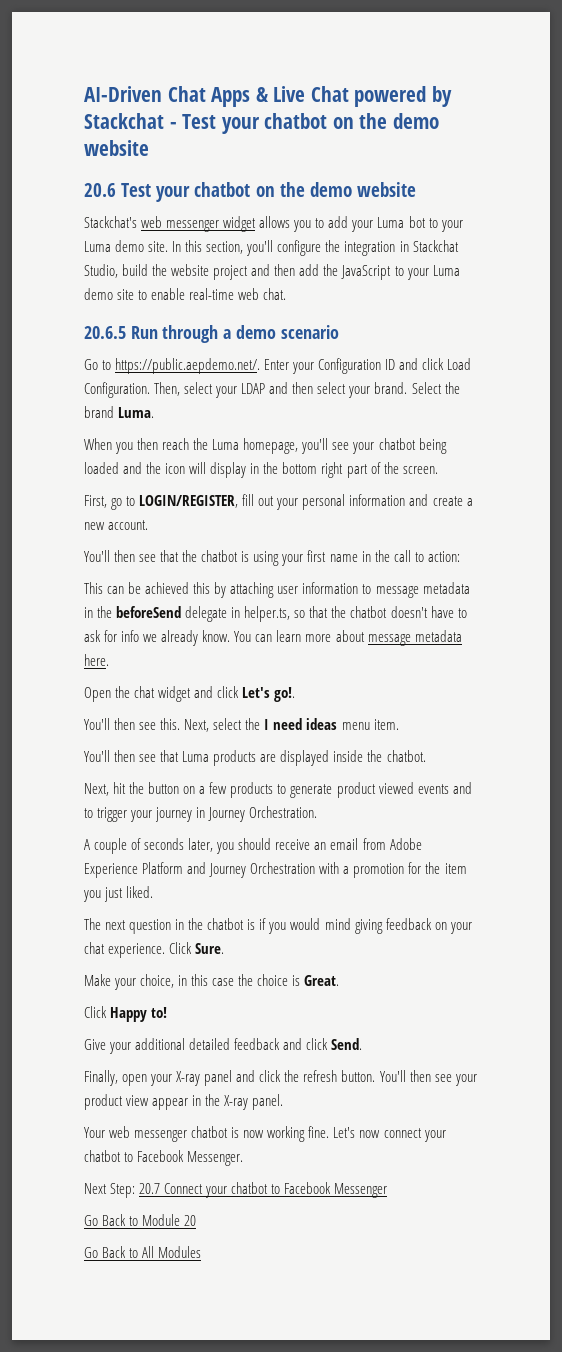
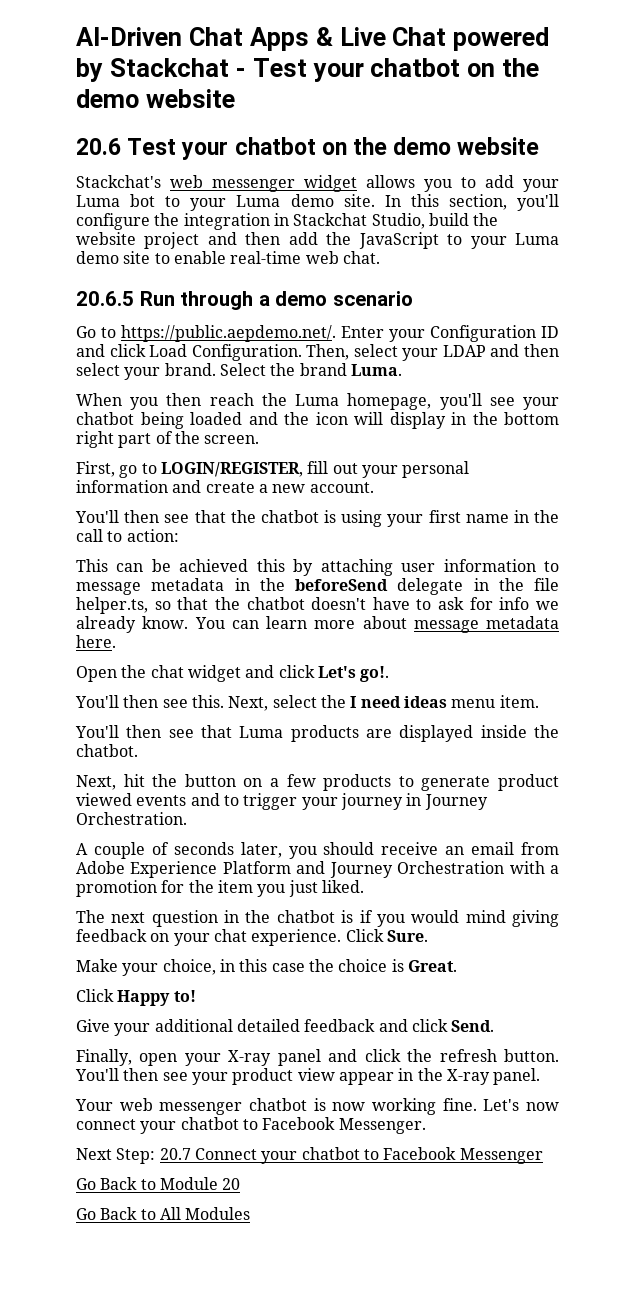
- This can be achieved this by attaching user information to message metadata in the beforeSend delegate in helper.ts, so that the chatbot doesn't have to ask for info we already know.
+ This can be achieved this by attaching user information to message metadata in the beforeSend delegate in the file helper.ts, so that the chatbot doesn't have to ask for info we already know.

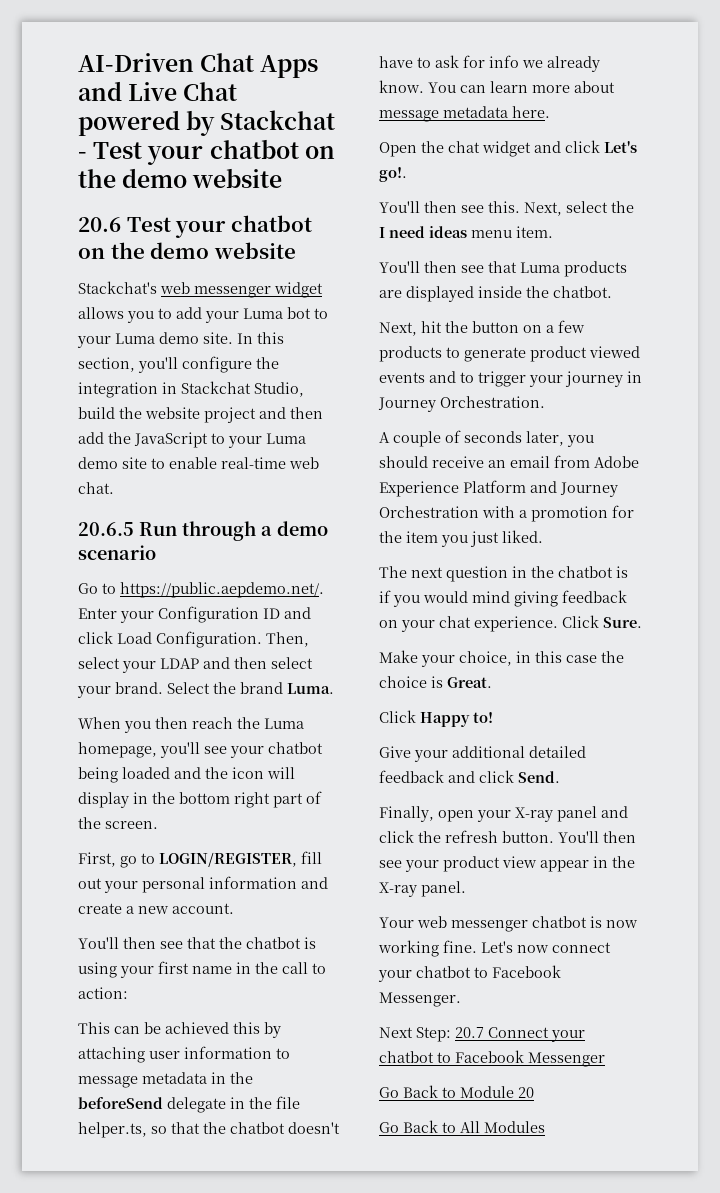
- AI-Driven Chat Apps & Live Chat powered by Stackchat - Test your chatbot on the demo website
+ AI-Driven Chat Apps and Live Chat powered by Stackchat - Test your chatbot on the demo website

